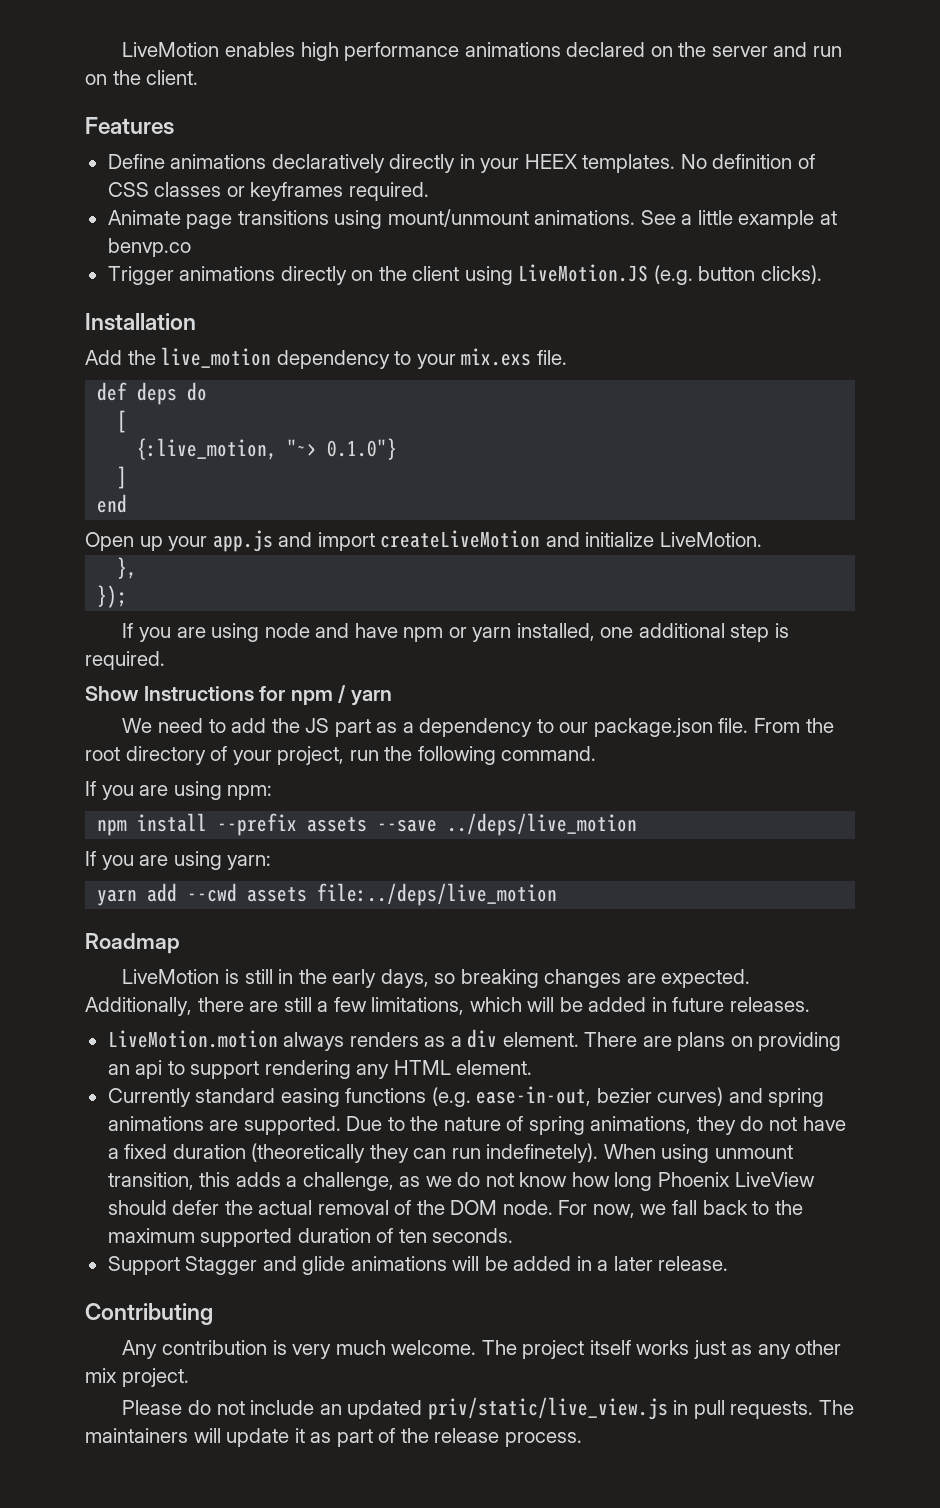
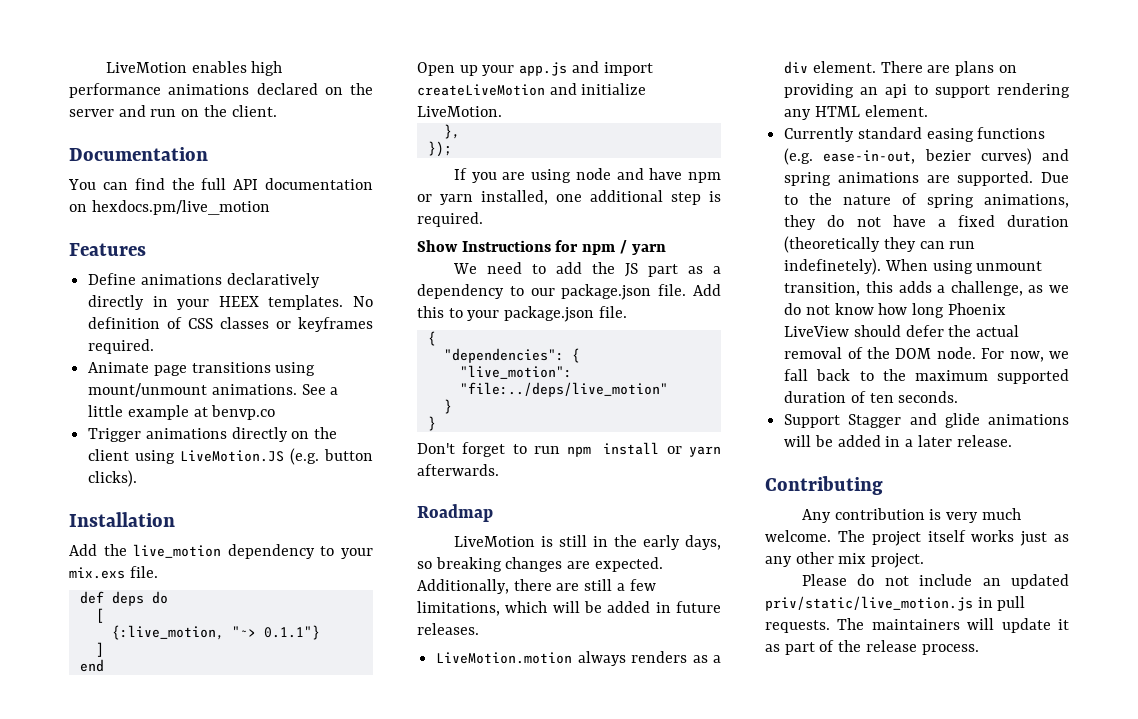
+ Documentation
+ You can find the full API documentation on hexdocs.pm/live_motion
- {:live_motion, "~> 0.1.0"}
+ {:live_motion, "~> 0.1.1"}
- From the root directory of your project, run the following command.
- If you are using npm:
- npm install --prefix assets --save ../deps/live_motion
- If you are using yarn:
- yarn add --cwd assets file:../deps/live_motion
+ Add this to your package.json file.
+ {
+ "dependencies": {
+ "live_motion": "file:../deps/live_motion"
+ }
+ }
+ Don't forget to run npm install or yarn afterwards.
- Please do not include an updated priv/static/live_view.js in pull requests.
+ Please do not include an updated priv/static/live_motion.js in pull requests.

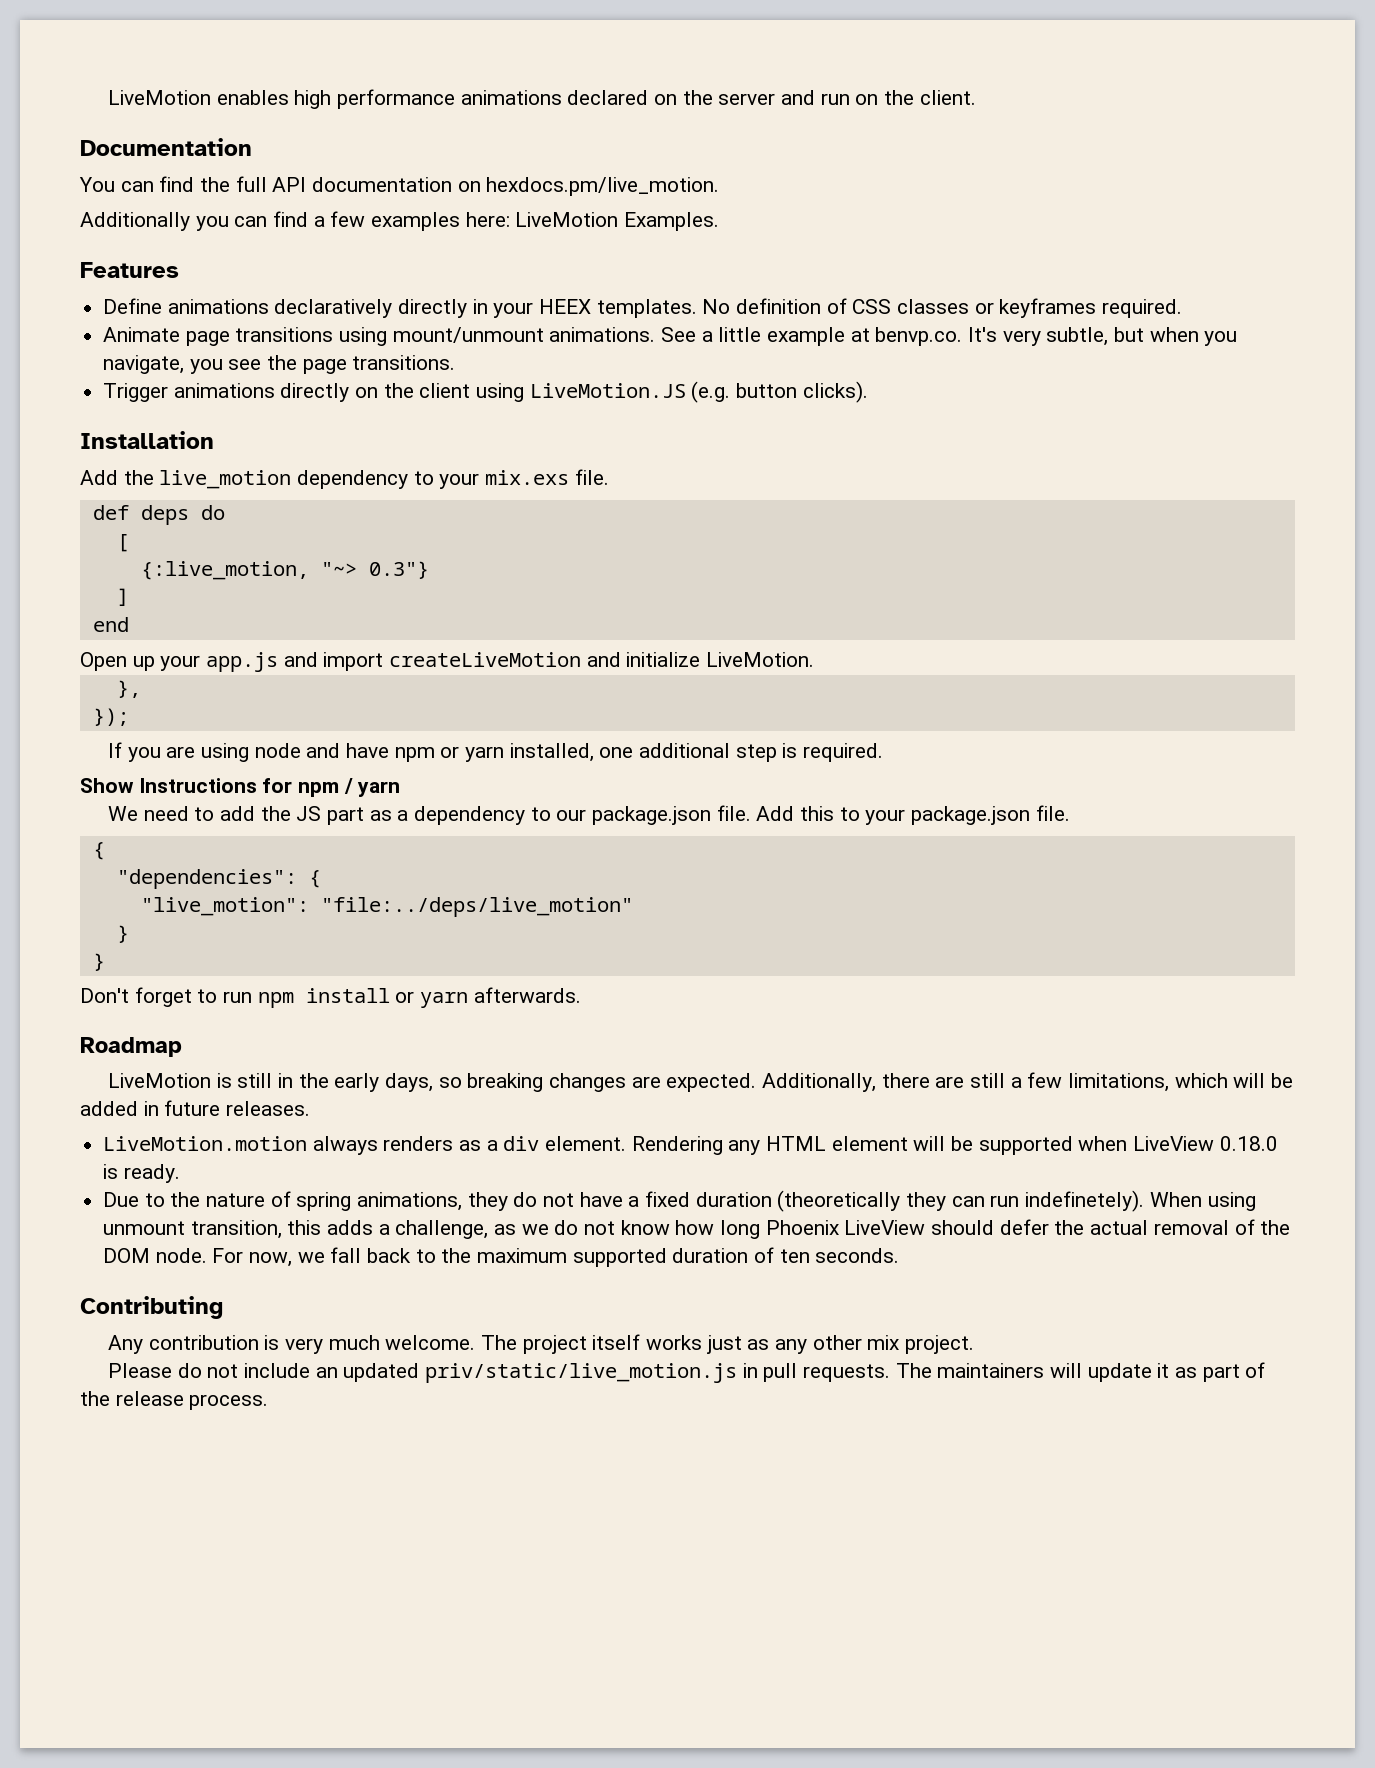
- You can find the full API documentation on hexdocs.pm/live_motion
+ You can find the full API documentation on hexdocs.pm/live_motion.
+ Additionally you can find a few examples here: LiveMotion Examples.
- See a little example at benvp.co
+ See a little example at benvp.co. It's very subtle, but when you navigate, you see the page transitions.
- {:live_motion, "~> 0.1.1"}
+ {:live_motion, "~> 0.3"}
- There are plans on providing an api to support rendering any HTML element.
- Currently standard easing functions (e.g. ease-in-out, bezier curves) and spring animations are supported. Due to the nature of spring animations, they do not have a fixed duration (theoretically they can run indefinetely).
+ Rendering any HTML element will be supported when LiveView 0.18.0 is ready.
+ Due to the nature of spring animations, they do not have a fixed duration (theoretically they can run indefinetely).
- Support Stagger and glide animations will be added in a later release.

